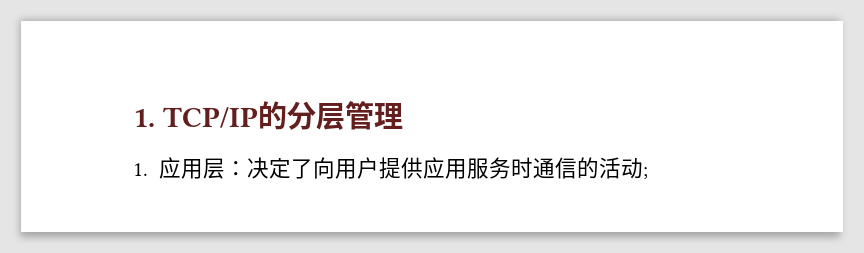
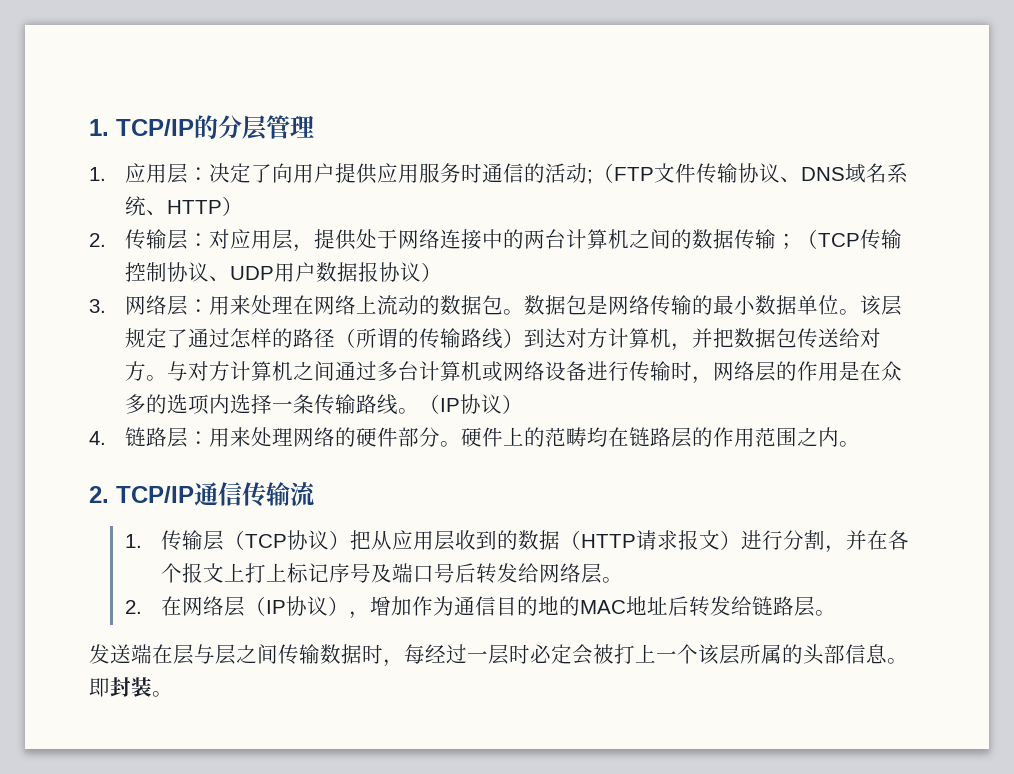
- 1.应用层：决定了向用户提供应用服务时通信的活动;
+ 1.应用层：决定了向用户提供应用服务时通信的活动;（FTP文件传输协议、DNS域名系统、HTTP）
+ 2.传输层：对应用层，提供处于网络连接中的两台计算机之间的数据传输；（TCP传输控制协议、UDP用户数据报协议）
+ 3.网络层：用来处理在网络上流动的数据包。数据包是网络传输的最小数据单位。该层规定了通过怎样的路径（所谓的传输路线）到达对方计算机，并把数据包传送给对方。与对方计算机之间通过多台计算机或网络设备进行传输时，网络层的作用是在众多的选项内选择一条传输路线。（IP协议）
+ 4.链路层：用来处理网络的硬件部分。硬件上的范畴均在链路层的作用范围之内。
+ 2. TCP/IP通信传输流
+ 1.传输层（TCP协议）把从应用层收到的数据（HTTP请求报文）进行分割，并在各个报文上打上标记序号及端口号后转发给网络层。
+ 2.在网络层（IP协议），增加作为通信目的地的MAC地址后转发给链路层。
+ 发送端在层与层之间传输数据时，每经过一层时必定会被打上一个该层所属的头部信息。即封装。

